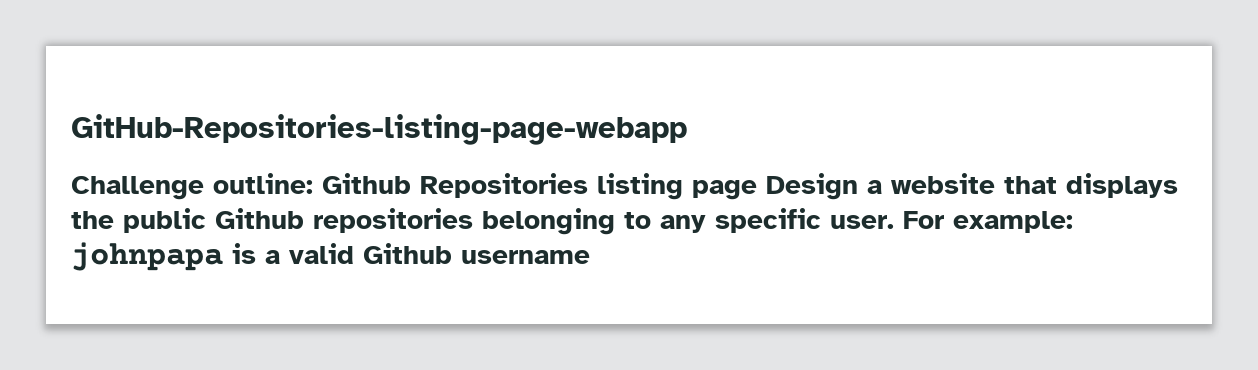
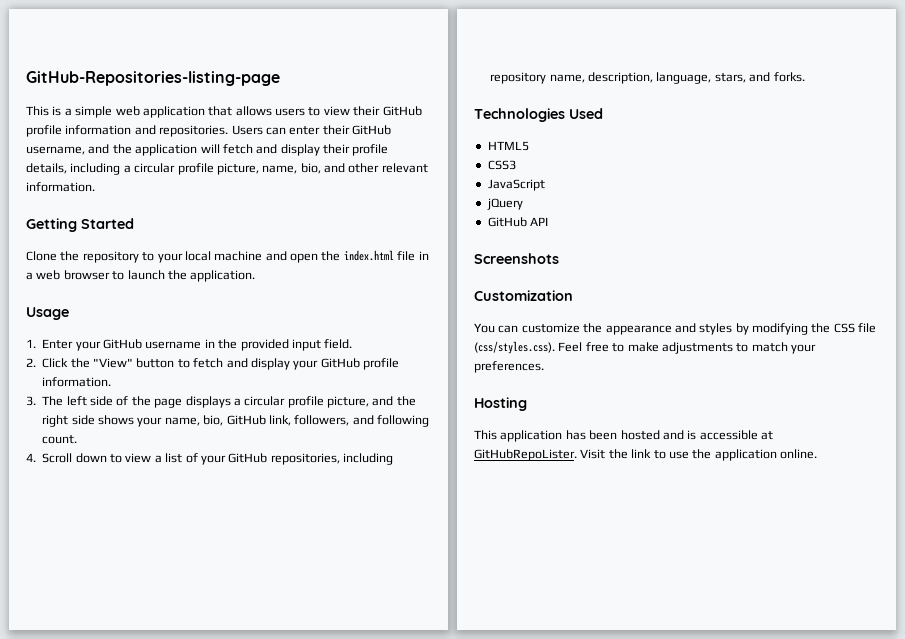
- GitHub-Repositories-listing-page-webapp
- Challenge outline: Github Repositories listing page Design a website that displays the public Github repositories belonging to any specific user. For example: johnpapa is a valid Github username
+ GitHub-Repositories-listing-page
+ This is a simple web application that allows users to view their GitHub profile information and repositories. Users can enter their GitHub username, and the application will fetch and display their profile details, including a circular profile picture, name, bio, and other relevant information.
+ Getting Started
+ Clone the repository to your local machine and open the index.html file in a web browser to launch the application.
+ Usage
+ 1. Enter your GitHub username in the provided input field.
+ 2. Click the "View" button to fetch and display your GitHub profile information.
+ 3. The left side of the page displays a circular profile picture, and the right side shows your name, bio, GitHub link, followers, and following count.
+ 4. Scroll down to view a list of your GitHub repositories, including repository name, description, language, stars, and forks.
+ Technologies Used
+ HTML5
+ CSS3
+ JavaScript
+ jQuery
+ GitHub API
+ Screenshots
+ Customization
+ You can customize the appearance and styles by modifying the CSS file (css/styles.css). Feel free to make adjustments to match your preferences.
+ Hosting
+ This application has been hosted and is accessible at GitHubRepoLister. Visit the link to use the application online.

